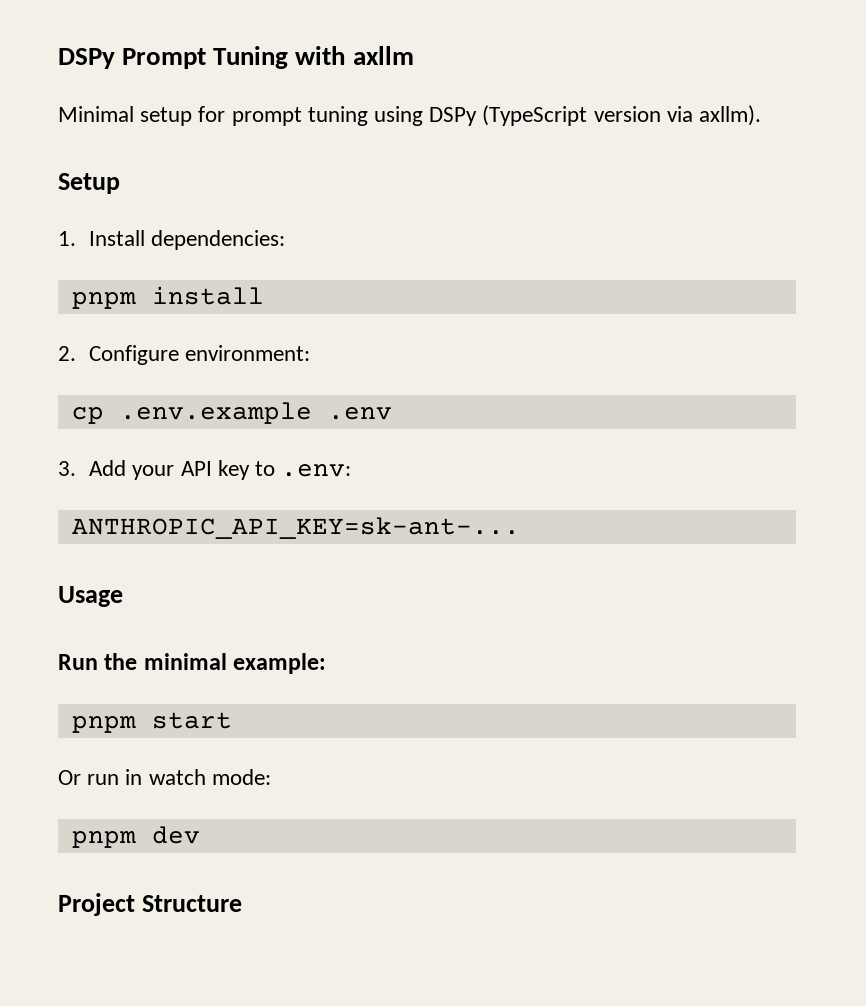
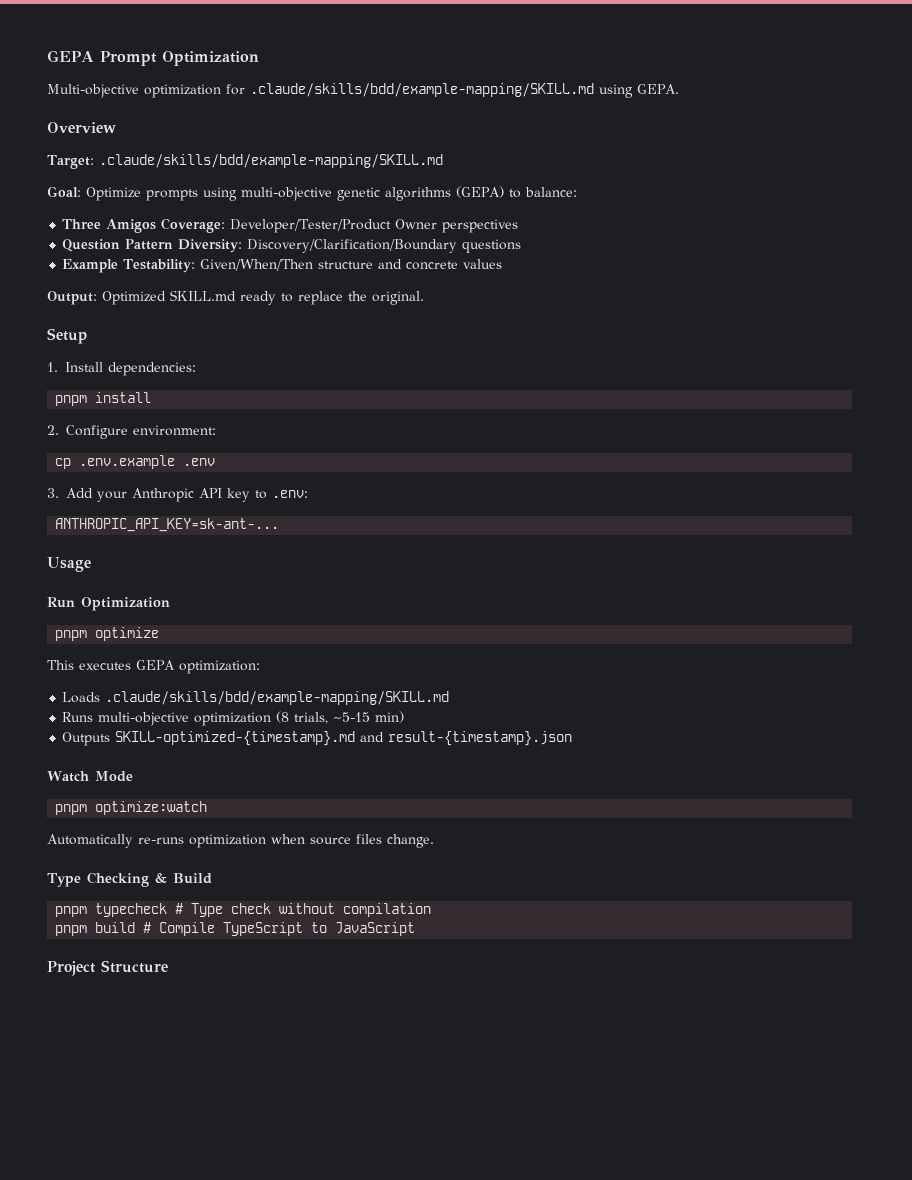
- DSPy Prompt Tuning with axllm
- Minimal setup for prompt tuning using DSPy (TypeScript version via axllm).
+ GEPA Prompt Optimization
+ Multi-objective optimization for .claude/skills/bdd/example-mapping/SKILL.md using GEPA.
+ Overview
+ Target: .claude/skills/bdd/example-mapping/SKILL.md
+ Goal: Optimize prompts using multi-objective genetic algorithms (GEPA) to balance:
+ Three Amigos Coverage: Developer/Tester/Product Owner perspectives
+ Question Pattern Diversity: Discovery/Clarification/Boundary questions
+ Example Testability: Given/When/Then structure and concrete values
+ Output: Optimized SKILL.md ready to replace the original.
- 3. Add your API key to .env:
+ 3. Add your Anthropic API key to .env:
- Run the minimal example:
- pnpm start
- Or run in watch mode:
- pnpm dev
+ Run Optimization
+ pnpm optimize
+ This executes GEPA optimization:
+ Loads .claude/skills/bdd/example-mapping/SKILL.md
+ Runs multi-objective optimization (8 trials, ~5-15 min)
+ Outputs SKILL-optimized-{timestamp}.md and result-{timestamp}.json
+ Watch Mode
+ pnpm optimize:watch
+ Automatically re-runs optimization when source files change.
+ Type Checking & Build
+ pnpm typecheck # Type check without compilation
+ pnpm build # Compile TypeScript to JavaScript

